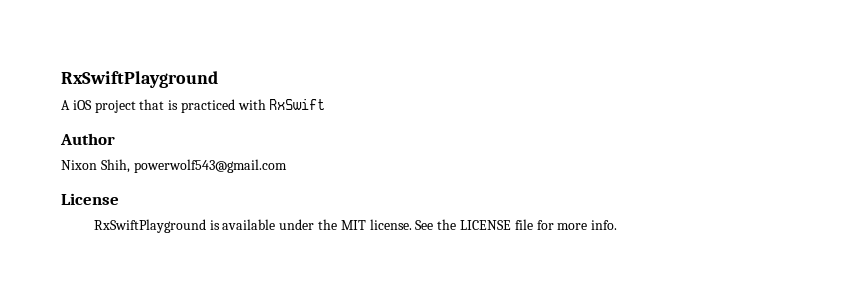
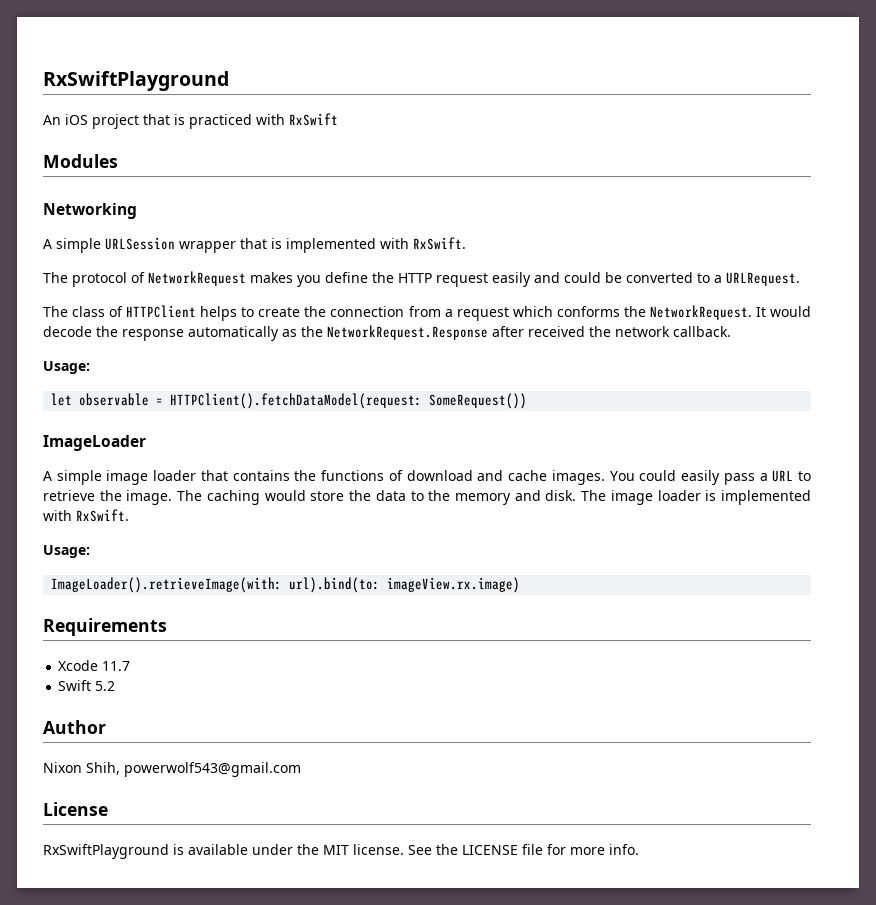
- A iOS project that is practiced with RxSwift
+ An iOS project that is practiced with RxSwift
+ Modules
+ Networking
+ A simple URLSession wrapper that is implemented with RxSwift.
+ The protocol of NetworkRequest makes you define the HTTP request easily and could be converted to a URLRequest.
+ The class of HTTPClient helps to create the connection from a request which conforms the NetworkRequest. It would decode the response automatically as the NetworkRequest.Response after received the network callback.
+ Usage:
+ let observable = HTTPClient().fetchDataModel(request: SomeRequest())
+ ImageLoader
+ A simple image loader that contains the functions of download and cache images. You could easily pass a URL to retrieve the image. The caching would store the data to the memory and disk. The image loader is implemented with RxSwift.
+ Usage:
+ ImageLoader().retrieveImage(with: url).bind(to: imageView.rx.image)
+ Requirements
+ Xcode 11.7
+ Swift 5.2

